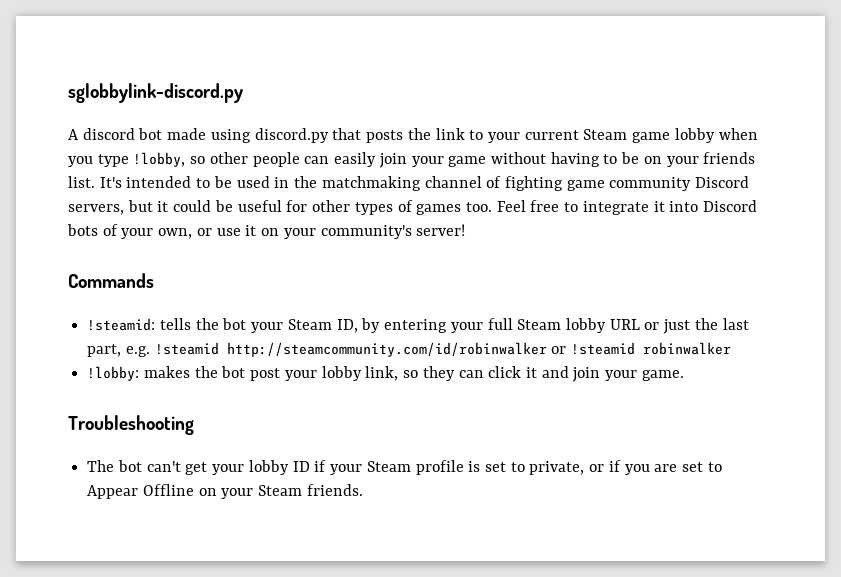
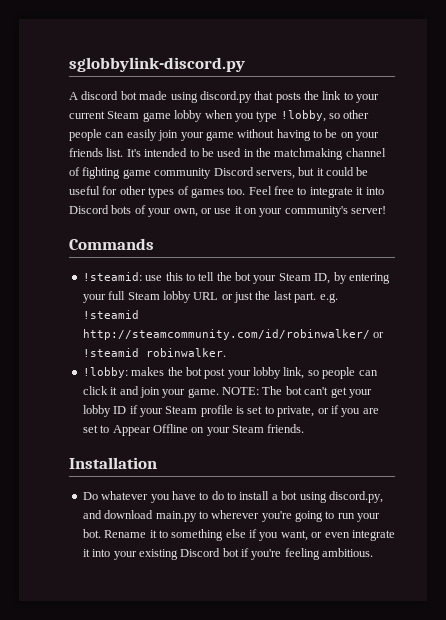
- !steamid: tells the bot your Steam ID, by entering your full Steam lobby URL or just the last part, e.g. !steamid http://steamcommunity.com/id/robinwalker or !steamid robinwalker
+ !steamid: use this to tell the bot your Steam ID, by entering your full Steam lobby URL or just the last part. e.g. !steamid http://steamcommunity.com/id/robinwalker/ or !steamid robinwalker.
- !lobby: makes the bot post your lobby link, so they can click it and join your game.
- Troubleshooting
- The bot can't get your lobby ID if your Steam profile is set to private, or if you are set to Appear Offline on your Steam friends.
+ !lobby: makes the bot post your lobby link, so people can click it and join your game. NOTE: The bot can't get your lobby ID if your Steam profile is set to private, or if you are set to Appear Offline on your Steam friends.
+ Installation
+ Do whatever you have to do to install a bot using discord.py, and download main.py to wherever you're going to run your bot. Rename it to something else if you want, or even integrate it into your existing Discord bot if you're feeling ambitious.

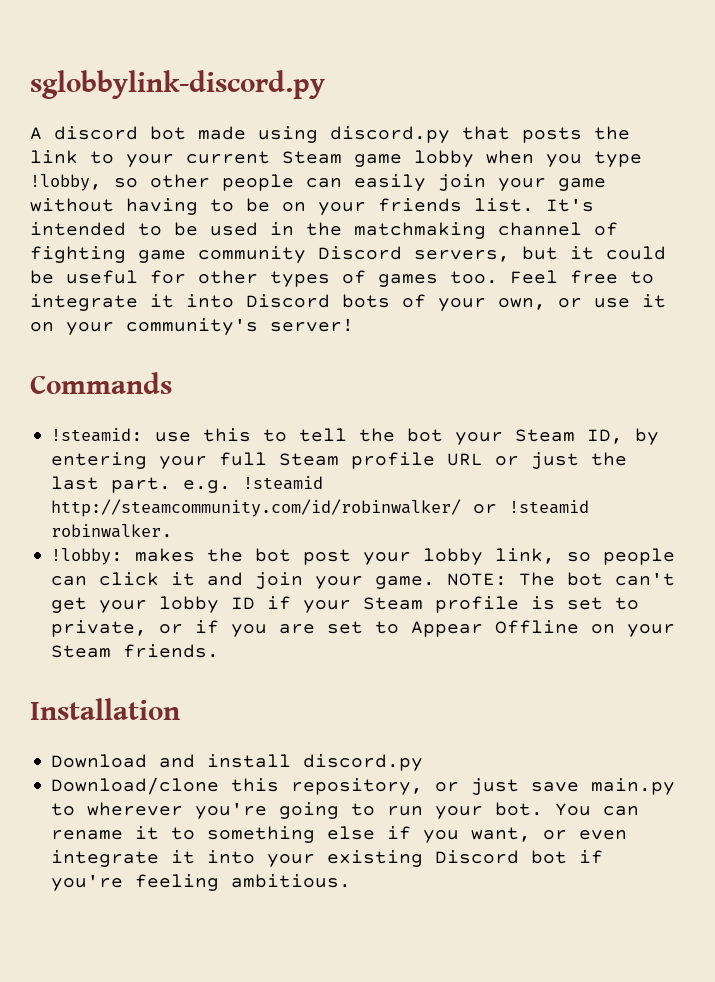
- !steamid: use this to tell the bot your Steam ID, by entering your full Steam lobby URL or just the last part. e.g. !steamid http://steamcommunity.com/id/robinwalker/ or !steamid robinwalker.
+ !steamid: use this to tell the bot your Steam ID, by entering your full Steam profile URL or just the last part. e.g. !steamid http://steamcommunity.com/id/robinwalker/ or !steamid robinwalker.
- Do whatever you have to do to install a bot using discord.py, and download main.py to wherever you're going to run your bot.
+ Download and install discord.py
+ Download/clone this repository, or just save main.py to wherever you're going to run your bot.
- Rename it to something else if you want, or even integrate it into your existing Discord bot if you're feeling ambitious.
+ You can rename it to something else if you want, or even integrate it into your existing Discord bot if you're feeling ambitious.

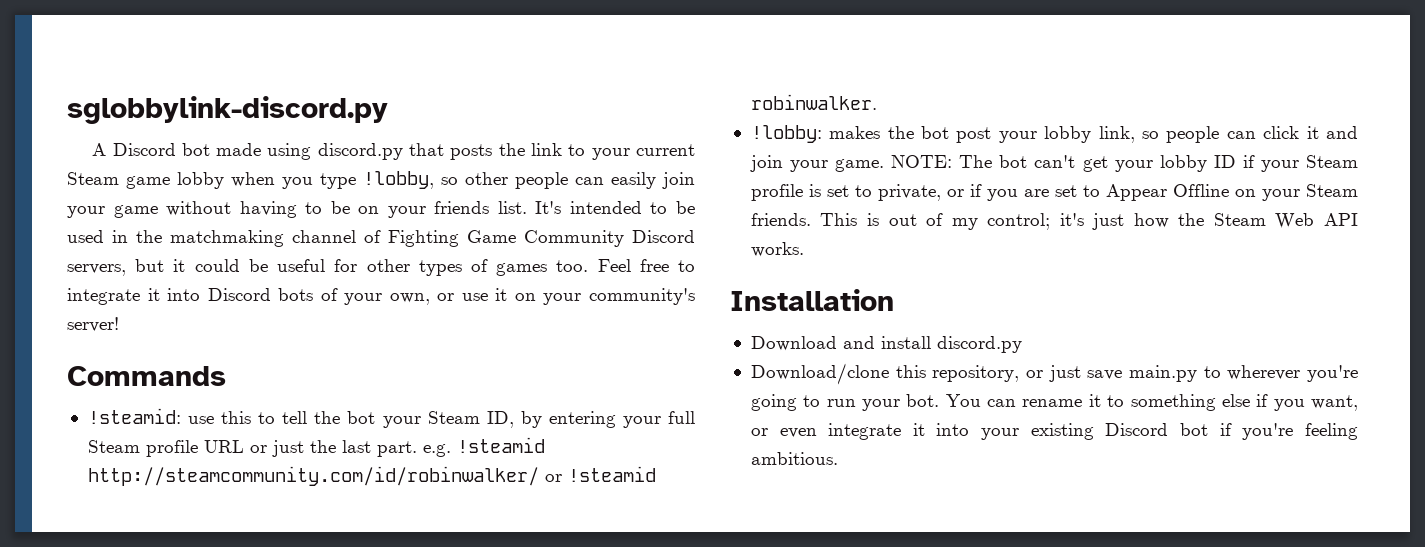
- A discord bot made using discord.py that posts the link to your current Steam game lobby when you type !lobby, so other people can easily join your game without having to be on your friends list.
+ A Discord bot made using discord.py that posts the link to your current Steam game lobby when you type !lobby, so other people can easily join your game without having to be on your friends list.
- It's intended to be used in the matchmaking channel of fighting game community Discord servers, but it could be useful for other types of games too.
+ It's intended to be used in the matchmaking channel of Fighting Game Community Discord servers, but it could be useful for other types of games too.
+ This is out of my control; it's just how the Steam Web API works.

